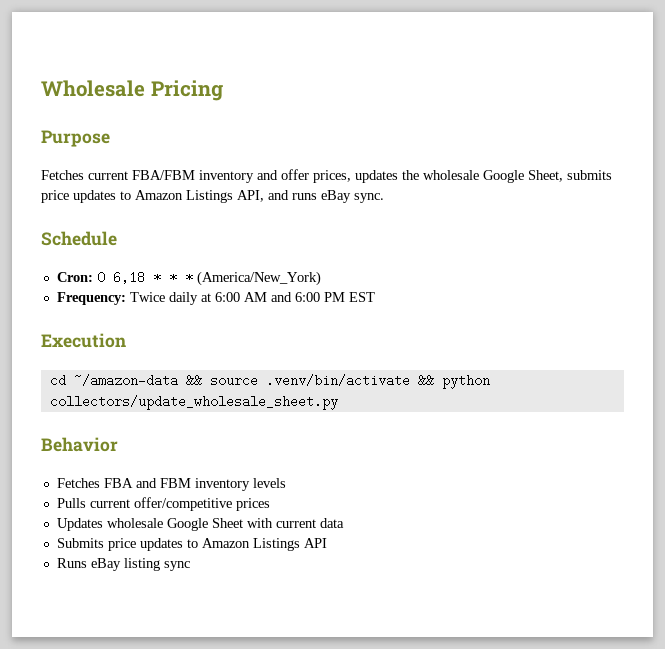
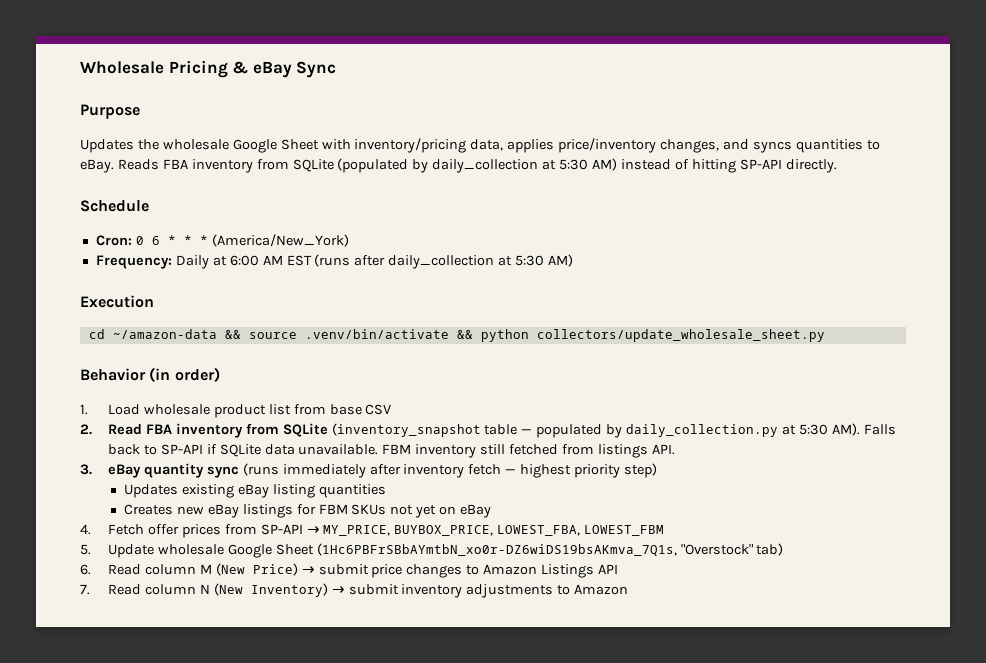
- Wholesale Pricing
+ Wholesale Pricing & eBay Sync
  Purpose
- Fetches current FBA/FBM inventory and offer prices, updates the wholesale Google Sheet, submits price updates to Amazon Listings API, and runs eBay sync.
+ Updates the wholesale Google Sheet with inventory/pricing data, applies price/inventory changes, and syncs quantities to eBay. Reads FBA inventory from SQLite (populated by daily_collection at 5:30 AM) instead of hitting SP-API directly.
- Cron: 0 6,18 * * * (America/New_York)
+ Cron: 0 6 * * * (America/New_York)
- Frequency: Twice daily at 6:00 AM and 6:00 PM EST
+ Frequency: Daily at 6:00 AM EST (runs after daily_collection at 5:30 AM)
- Behavior
- Fetches FBA and FBM inventory levels
- Pulls current offer/competitive prices
- Updates wholesale Google Sheet with current data
- Submits price updates to Amazon Listings API
- Runs eBay listing sync
+ Behavior (in order)
+ 1. Load wholesale product list from base CSV
+ 2. Read FBA inventory from SQLite (inventory_snapshot table — populated by daily_collection.py at 5:30 AM). Falls back to SP-API if SQLite data unavailable. FBM inventory still fetched from listings API.
+ 3. eBay quantity sync (runs immediately after inventory fetch — highest priority step)
+ Updates existing eBay listing quantities
+ Creates new eBay listings for FBM SKUs not yet on eBay
+ 4. Fetch offer prices from SP-API → MY_PRICE, BUYBOX_PRICE, LOWEST_FBA, LOWEST_FBM
+ 5. Update wholesale Google Sheet (1Hc6PBFrSBbAYmtbN_xo0r-DZ6wiDS19bsAKmva_7Q1s, "Overstock" tab)
+ 6. Read column M (New Price) → submit price changes to Amazon Listings API
+ 7. Read column N (New Inventory) → submit inventory adjustments to Amazon

